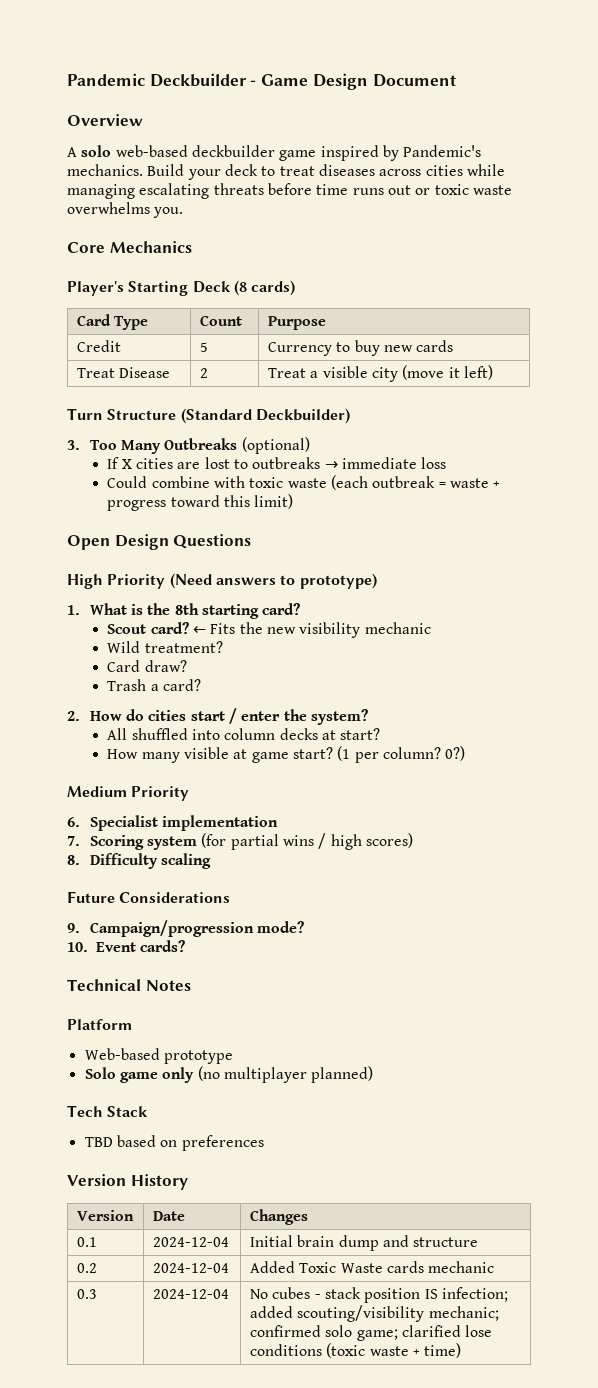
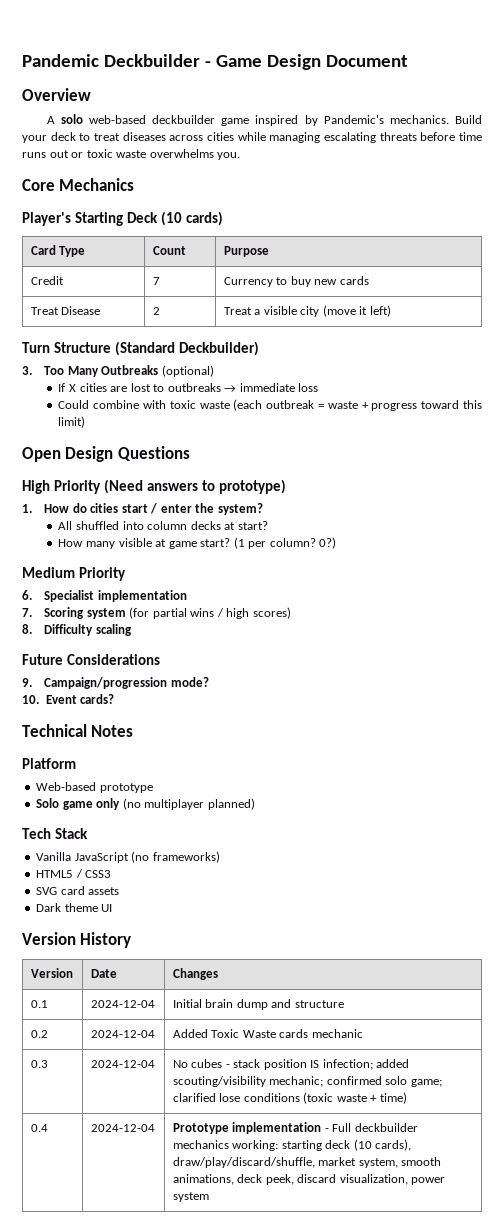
- Player's Starting Deck (8 cards)
+ Player's Starting Deck (10 cards)
- Credit | 5 | Currency to buy new cards
+ Credit | 7 | Currency to buy new cards
- 1. What is the 8th starting card?
- Scout card? ← Fits the new visibility mechanic
- Wild treatment?
- Card draw?
- Trash a card?
- 2. How do cities start / enter the system?
+ 1. How do cities start / enter the system?
- TBD based on preferences
+ Vanilla JavaScript (no frameworks)
+ HTML5 / CSS3
+ SVG card assets
+ Dark theme UI
+ 0.4 | 2024-12-04 | Prototype implementation - Full deckbuilder mechanics working: starting deck (10 cards), draw/play/discard/shuffle, market system, smooth animations, deck peek, discard visualization, power system

